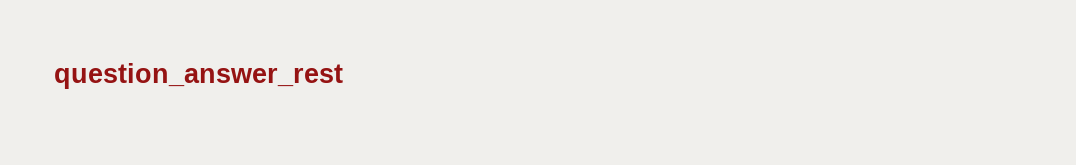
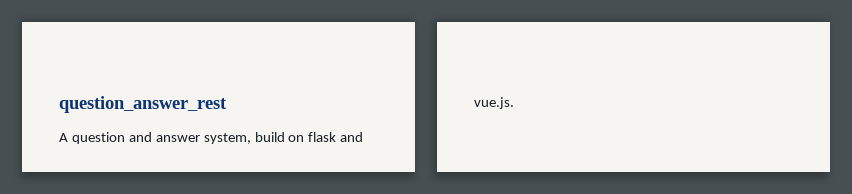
+ A question and answer system, build on flask and vue.js.

